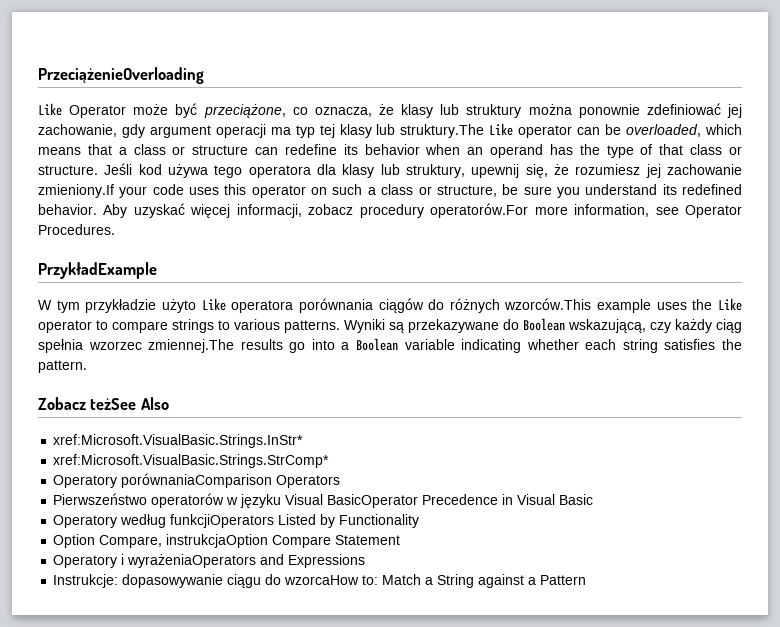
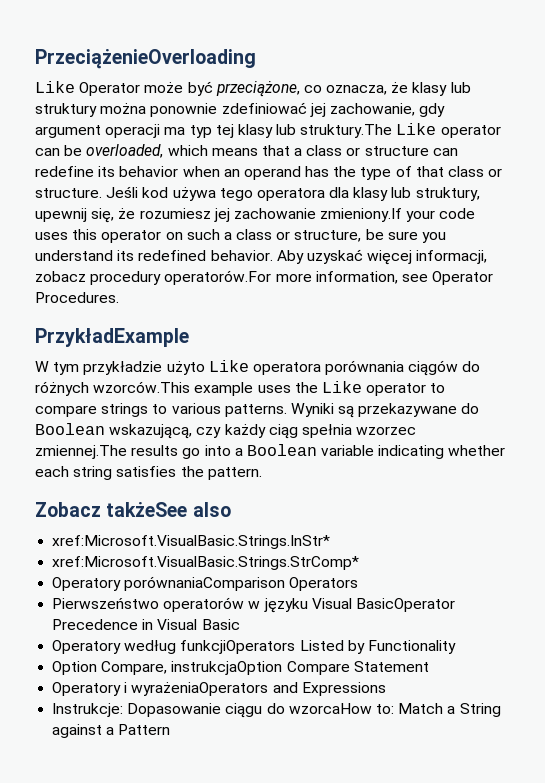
- Zobacz teżSee Also
+ Zobacz takżeSee also
- Instrukcje: dopasowywanie ciągu do wzorcaHow to: Match a String against a Pattern
+ Instrukcje: Dopasowanie ciągu do wzorcaHow to: Match a String against a Pattern

